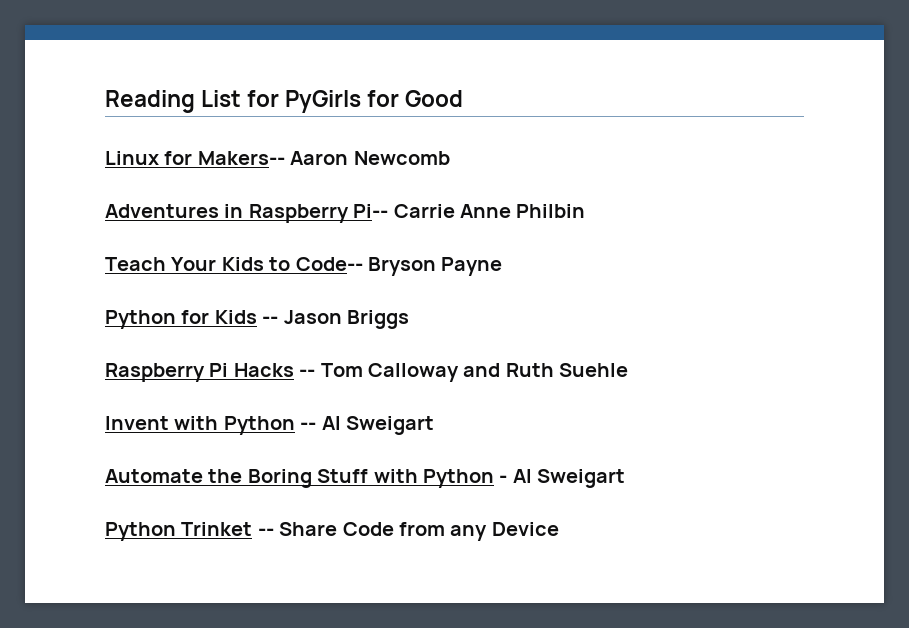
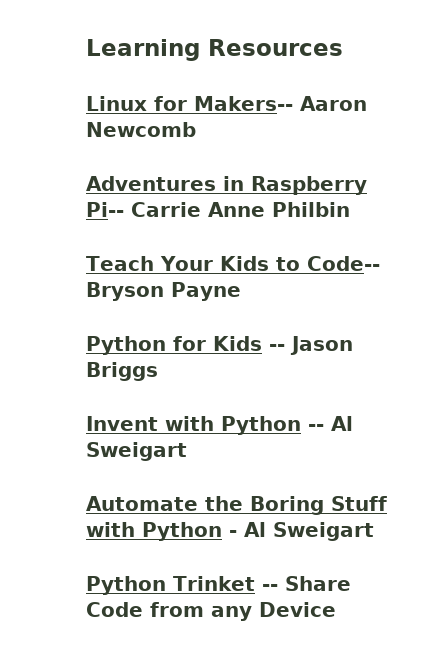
- Reading List for PyGirls for Good
+ Learning Resources
- Raspberry Pi Hacks -- Tom Calloway and Ruth Suehle

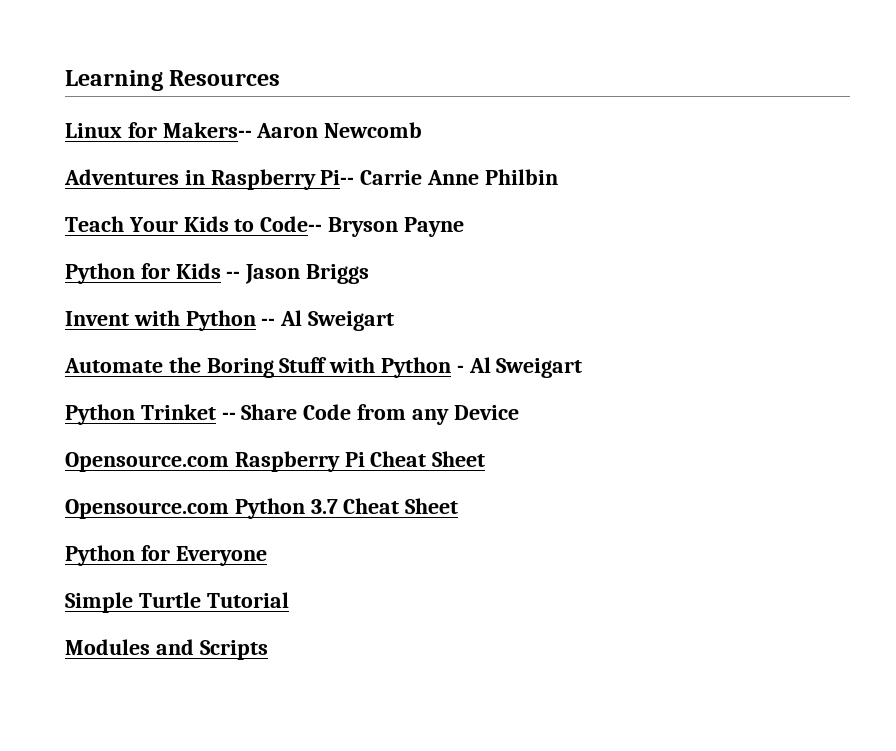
+ Opensource.com Raspberry Pi Cheat Sheet
+ Opensource.com Python 3.7 Cheat Sheet
+ Python for Everyone
+ Simple Turtle Tutorial
+ Modules and Scripts

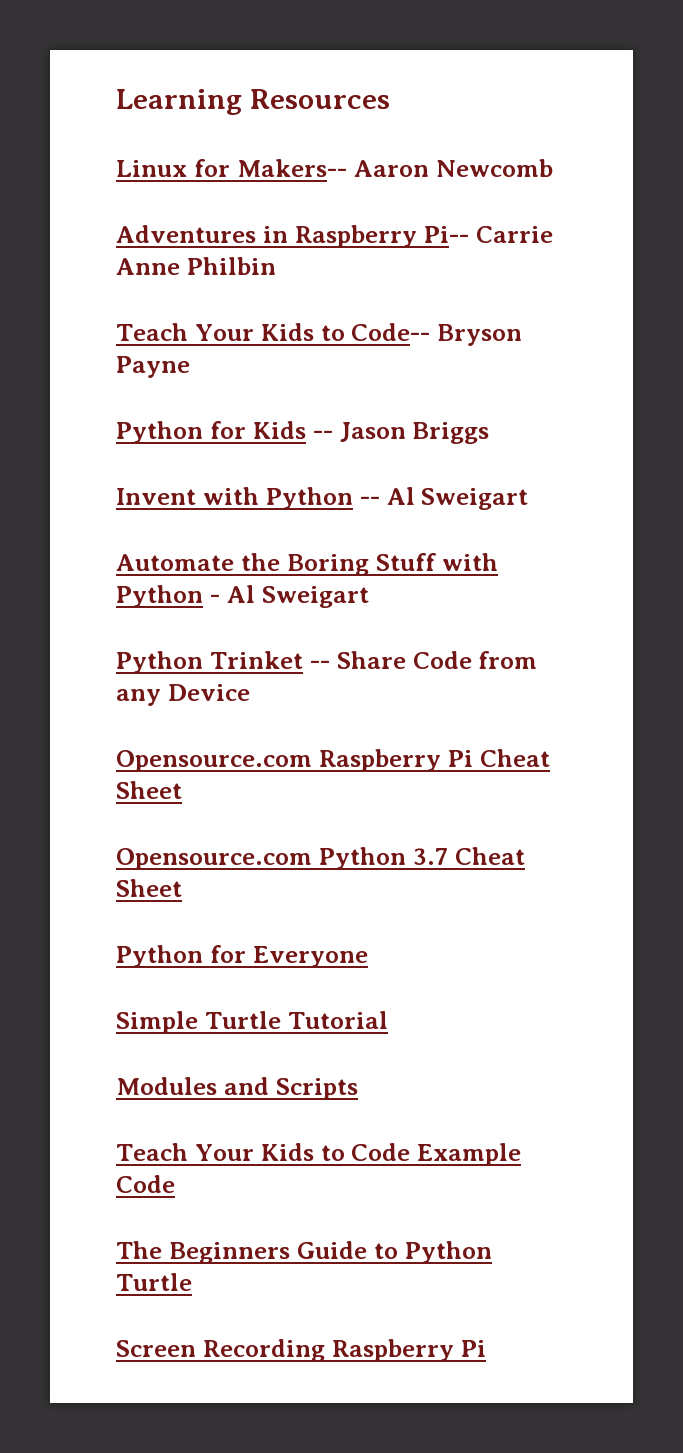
+ Teach Your Kids to Code Example Code
+ The Beginners Guide to Python Turtle
+ Screen Recording Raspberry Pi

